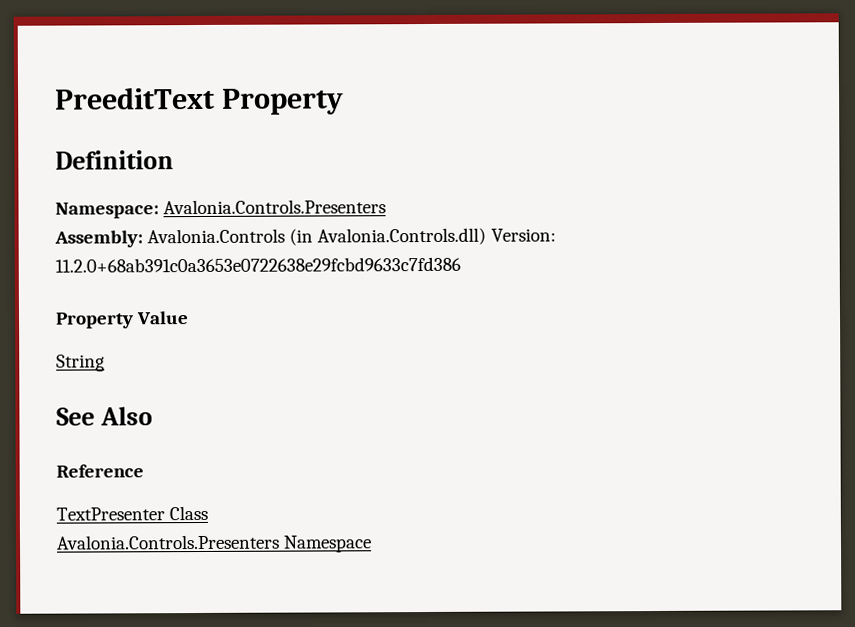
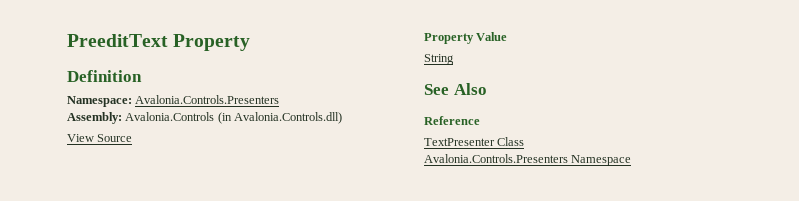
- Assembly: Avalonia.Controls (in Avalonia.Controls.dll) Version: 11.2.0+68ab391c0a3653e0722638e29fcbd9633c7fd386
+ Assembly: Avalonia.Controls (in Avalonia.Controls.dll)
+ View Source

